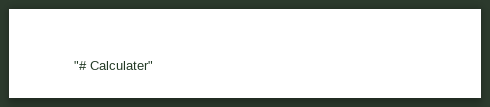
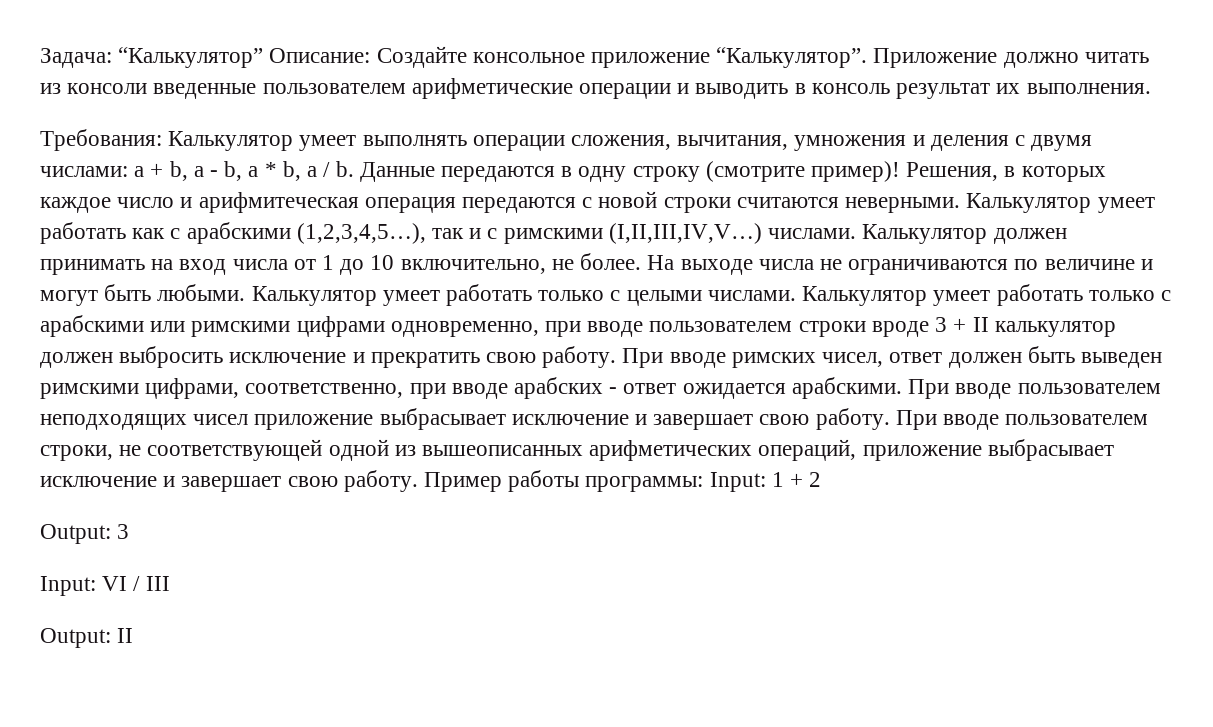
- "# Calculater"
+ Задача: “Калькулятор” Описание: Создайте консольное приложение “Калькулятор”. Приложение должно читать из консоли введенные пользователем арифметические операции и выводить в консоль результат их выполнения.
+ Требования: Калькулятор умеет выполнять операции сложения, вычитания, умножения и деления с двумя числами: a + b, a - b, a * b, a / b. Данные передаются в одну строку (смотрите пример)! Решения, в которых каждое число и арифмитеческая операция передаются с новой строки считаются неверными. Калькулятор умеет работать как с арабскими (1,2,3,4,5…), так и с римскими (I,II,III,IV,V…) числами. Калькулятор должен принимать на вход числа от 1 до 10 включительно, не более. На выходе числа не ограничиваются по величине и могут быть любыми. Калькулятор умеет работать только с целыми числами. Калькулятор умеет работать только с арабскими или римскими цифрами одновременно, при вводе пользователем строки вроде 3 + II калькулятор должен выбросить исключение и прекратить свою работу. При вводе римских чисел, ответ должен быть выведен римскими цифрами, соответственно, при вводе арабских - ответ ожидается арабскими. При вводе пользователем неподходящих чисел приложение выбрасывает исключение и завершает свою работу. При вводе пользователем строки, не соответствующей одной из вышеописанных арифметических операций, приложение выбрасывает исключение и завершает свою работу. Пример работы программы: Input: 1 + 2
+ Output: 3
+ Input: VI / III
+ Output: II

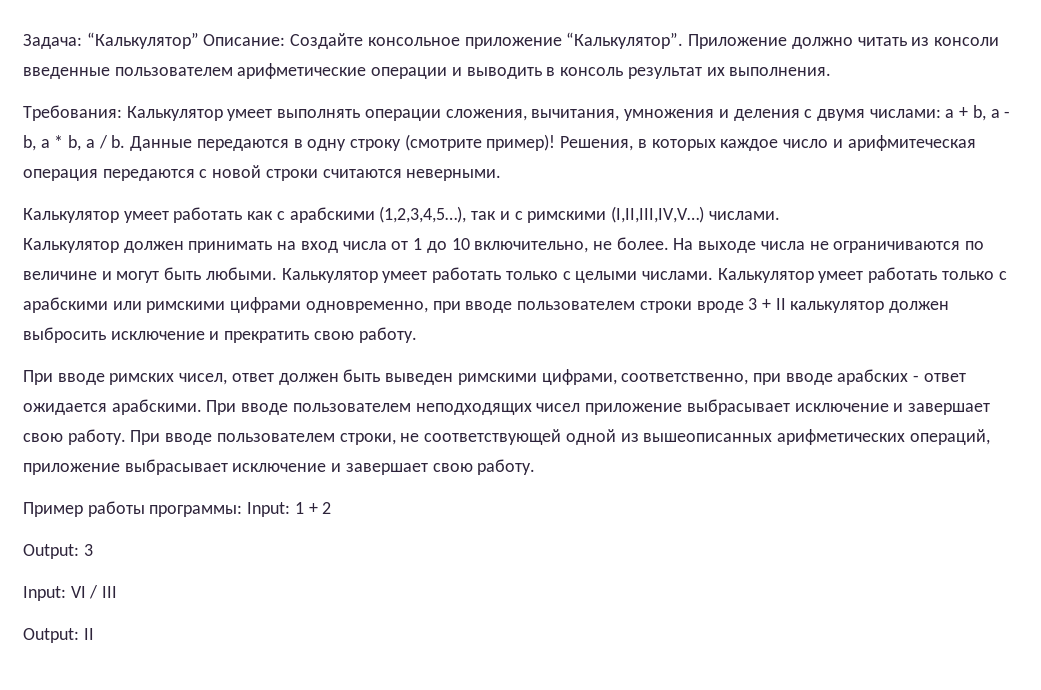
- Решения, в которых каждое число и арифмитеческая операция передаются с новой строки считаются неверными. Калькулятор умеет работать как с арабскими (1,2,3,4,5…), так и с римскими (I,II,III,IV,V…) числами. Калькулятор должен принимать на вход числа от 1 до 10 включительно, не более.
+ Решения, в которых каждое число и арифмитеческая операция передаются с новой строки считаются неверными.
+ Калькулятор умеет работать как с арабскими (1,2,3,4,5…), так и с римскими (I,II,III,IV,V…) числами.
+ Калькулятор должен принимать на вход числа от 1 до 10 включительно, не более.
- Калькулятор умеет работать только с арабскими или римскими цифрами одновременно, при вводе пользователем строки вроде 3 + II калькулятор должен выбросить исключение и прекратить свою работу. При вводе римских чисел, ответ должен быть выведен римскими цифрами, соответственно, при вводе арабских - ответ ожидается арабскими.
+ Калькулятор умеет работать только с арабскими или римскими цифрами одновременно, при вводе пользователем строки вроде 3 + II калькулятор должен выбросить исключение и прекратить свою работу.
+ При вводе римских чисел, ответ должен быть выведен римскими цифрами, соответственно, при вводе арабских - ответ ожидается арабскими.
- При вводе пользователем строки, не соответствующей одной из вышеописанных арифметических операций, приложение выбрасывает исключение и завершает свою работу. Пример работы программы: Input: 1 + 2
+ При вводе пользователем строки, не соответствующей одной из вышеописанных арифметических операций, приложение выбрасывает исключение и завершает свою работу.
+ Пример работы программы: Input: 1 + 2

